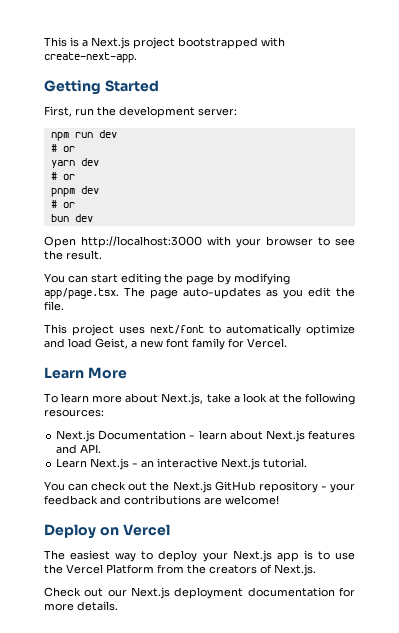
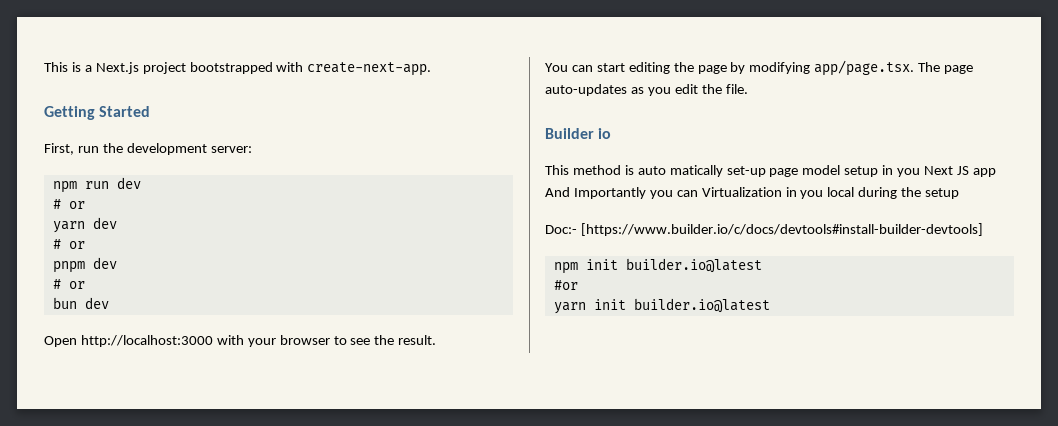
- This project uses next/font to automatically optimize and load Geist, a new font family for Vercel.
- Learn More
- To learn more about Next.js, take a look at the following resources:
- Next.js Documentation - learn about Next.js features and API.
- Learn Next.js - an interactive Next.js tutorial.
- You can check out the Next.js GitHub repository - your feedback and contributions are welcome!
- Deploy on Vercel
- The easiest way to deploy your Next.js app is to use the Vercel Platform from the creators of Next.js.
- Check out our Next.js deployment documentation for more details.
+ Builder io
+ This method is auto matically set-up page model setup in you Next JS app And Importantly you can Virtualization in you local during the setup
+ Doc:- [https://www.builder.io/c/docs/devtools#install-builder-devtools]
+ npm init builder.io@latest
+ #or
+ yarn init builder.io@latest

